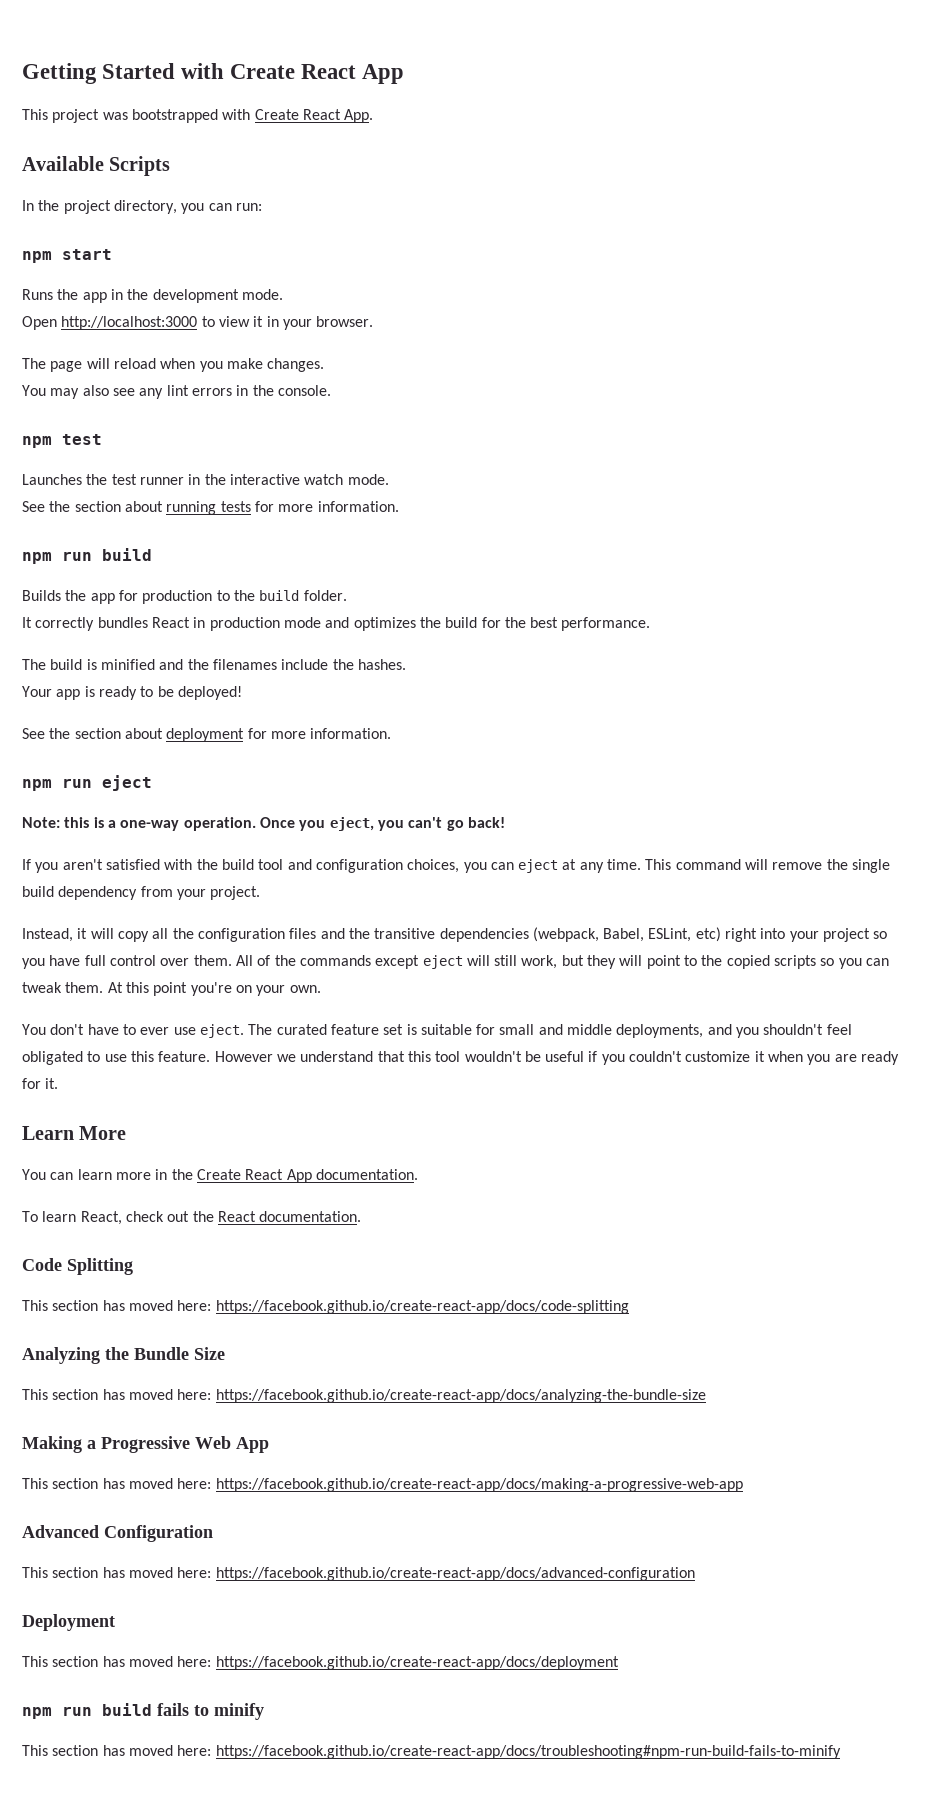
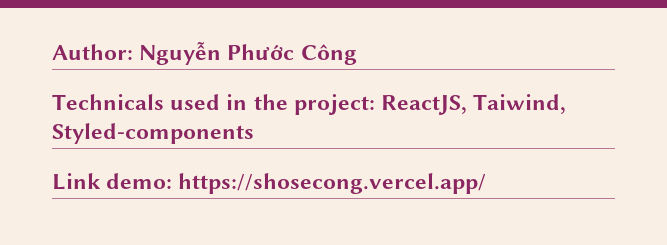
- Getting Started with Create React App
- This project was bootstrapped with Create React App.
- Available Scripts
- In the project directory, you can run:
- npm start
- Runs the app in the development mode.
- Open http://localhost:3000 to view it in your browser.
- The page will reload when you make changes.
- You may also see any lint errors in the console.
- npm test
- Launches the test runner in the interactive watch mode.
- See the section about running tests for more information.
- npm run build
- Builds the app for production to the build folder.
- It correctly bundles React in production mode and optimizes the build for the best performance.
- The build is minified and the filenames include the hashes.
- Your app is ready to be deployed!
- See the section about deployment for more information.
- npm run eject
- Note: this is a one-way operation. Once you eject, you can't go back!
- If you aren't satisfied with the build tool and configuration choices, you can eject at any time. This command will remove the single build dependency from your project.
- Instead, it will copy all the configuration files and the transitive dependencies (webpack, Babel, ESLint, etc) right into your project so you have full control over them. All of the commands except eject will still work, but they will point to the copied scripts so you can tweak them. At this point you're on your own.
- You don't have to ever use eject. The curated feature set is suitable for small and middle deployments, and you shouldn't feel obligated to use this feature. However we understand that this tool wouldn't be useful if you couldn't customize it when you are ready for it.
- Learn More
- You can learn more in the Create React App documentation.
- To learn React, check out the React documentation.
- Code Splitting
- This section has moved here: https://facebook.github.io/create-react-app/docs/code-splitting
- Analyzing the Bundle Size
- This section has moved here: https://facebook.github.io/create-react-app/docs/analyzing-the-bundle-size
- Making a Progressive Web App
- This section has moved here: https://facebook.github.io/create-react-app/docs/making-a-progressive-web-app
- Advanced Configuration
- This section has moved here: https://facebook.github.io/create-react-app/docs/advanced-configuration
- Deployment
- This section has moved here: https://facebook.github.io/create-react-app/docs/deployment
- npm run build fails to minify
- This section has moved here: https://facebook.github.io/create-react-app/docs/troubleshooting#npm-run-build-fails-to-minify
+ Author: Nguyễn Phước Công
+ Technicals used in the project: ReactJS, Taiwind, Styled-components
+ Link demo: https://shosecong.vercel.app/

